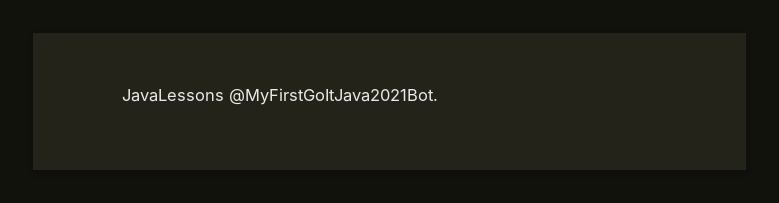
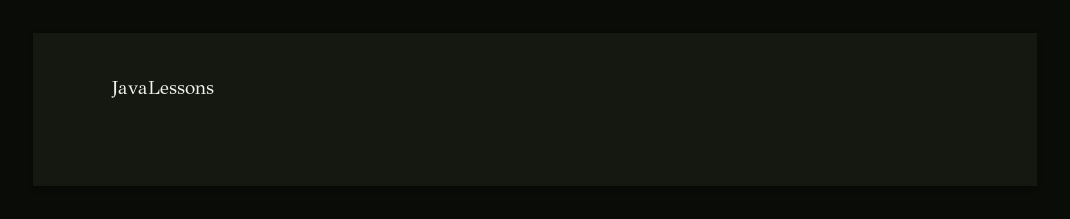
- JavaLessons @MyFirstGoItJava2021Bot.
+ JavaLessons

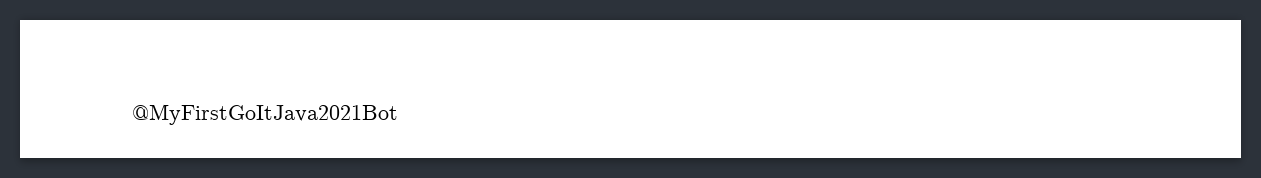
- JavaLessons
+ @MyFirstGoItJava2021Bot

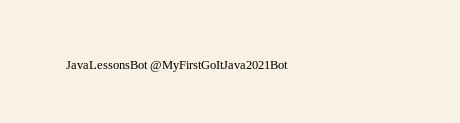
- @MyFirstGoItJava2021Bot
+ JavaLessonsBot @MyFirstGoItJava2021Bot

